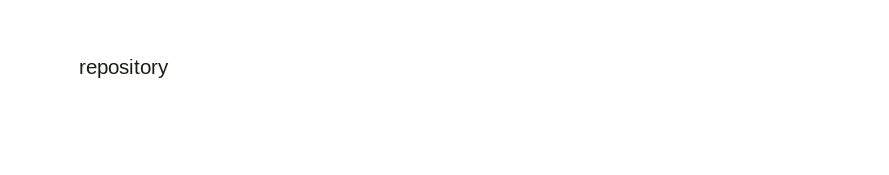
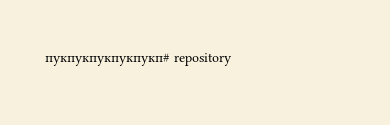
- repository
+ пукпукпукпукпукп# repository

